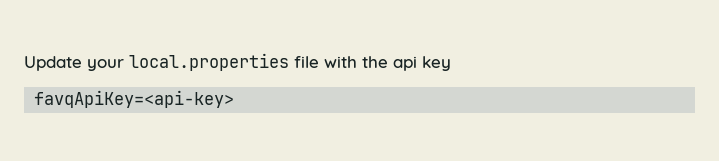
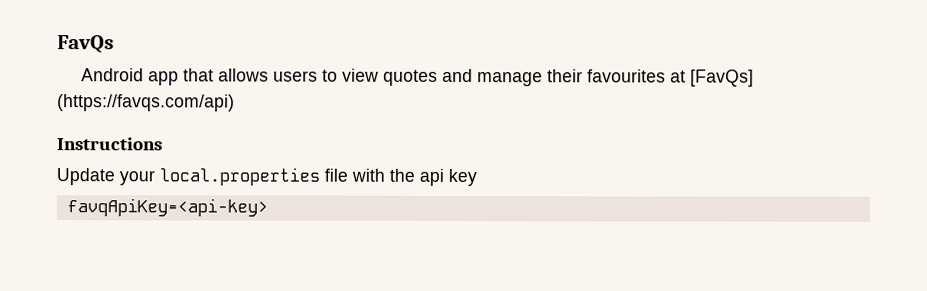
+ FavQs
+ Android app that allows users to view quotes and manage their favourites at [FavQs] (https://favqs.com/api)
+ Instructions

